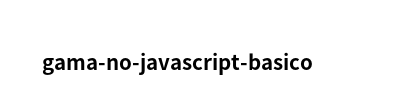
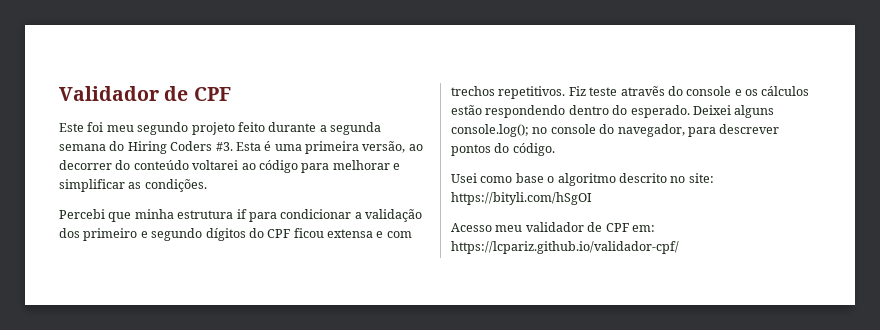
- gama-no-javascript-basico
+ Validador de CPF
+ Este foi meu segundo projeto feito durante a segunda semana do Hiring Coders #3. Esta é uma primeira versão, ao decorrer do conteúdo voltarei ao código para melhorar e simplificar as condições.
+ Percebi que minha estrutura if para condicionar a validação dos primeiro e segundo dígitos do CPF ficou extensa e com trechos repetitivos. Fiz teste atravẽs do console e os cálculos estão respondendo dentro do esperado. Deixei alguns console.log(); no console do navegador, para descrever pontos do código.
+ Usei como base o algoritmo descrito no site: https://bityli.com/hSgOI
+ Acesso meu validador de CPF em: https://lcpariz.github.io/validador-cpf/

